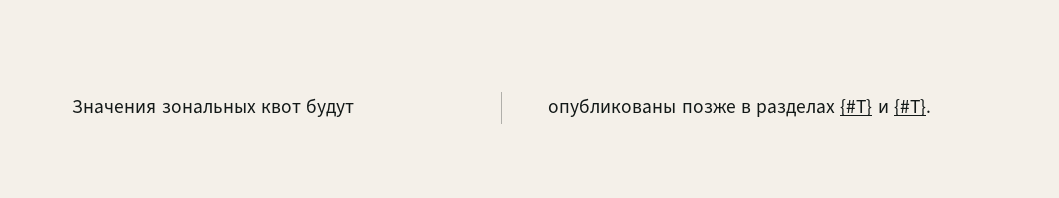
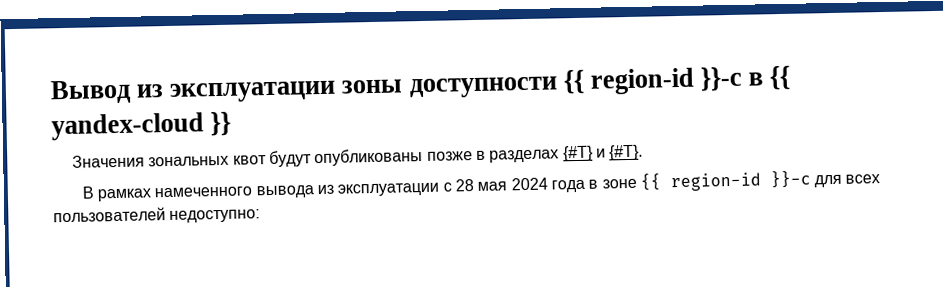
+ Вывод из эксплуатации зоны доступности {{ region-id }}-c в {{ yandex-cloud }}
+ В рамках намеченного вывода из эксплуатации с 28 мая 2024 года в зоне {{ region-id }}-c для всех пользователей недоступно:

